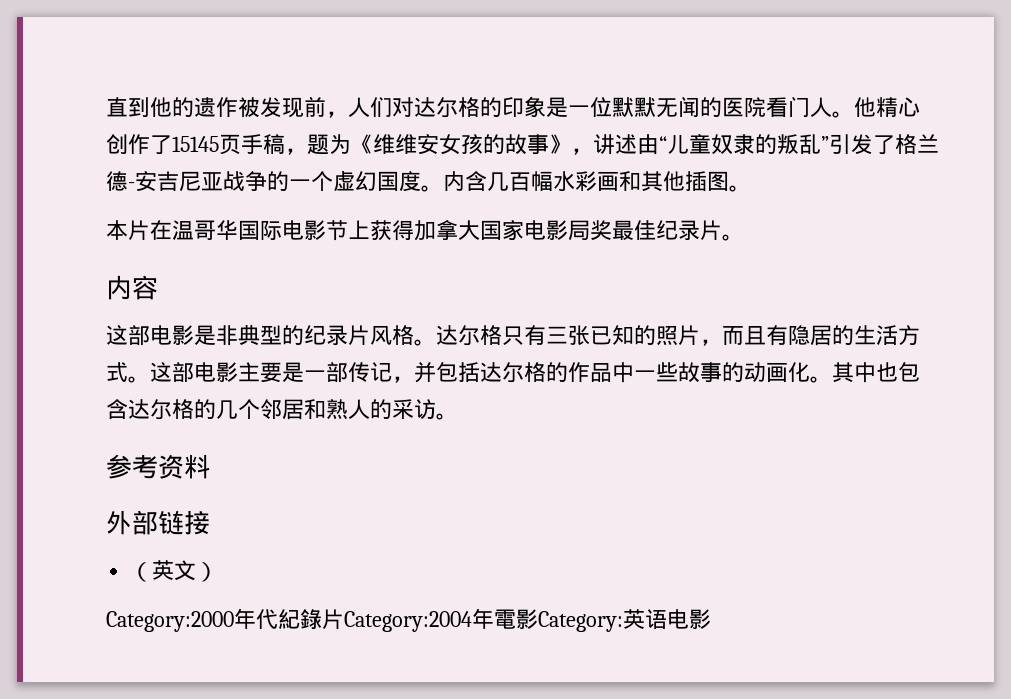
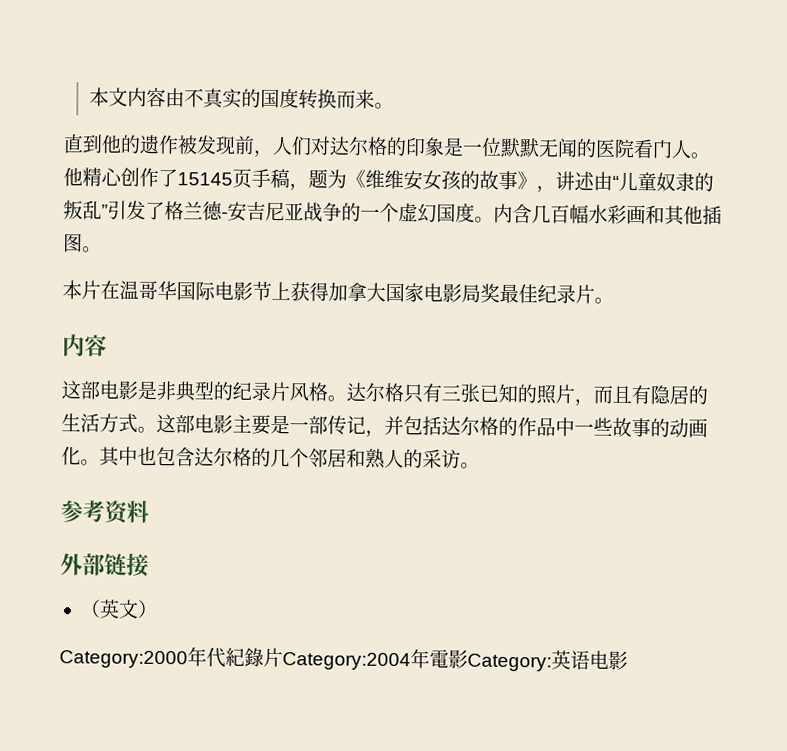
+ 本文内容由不真实的国度转换而来。

